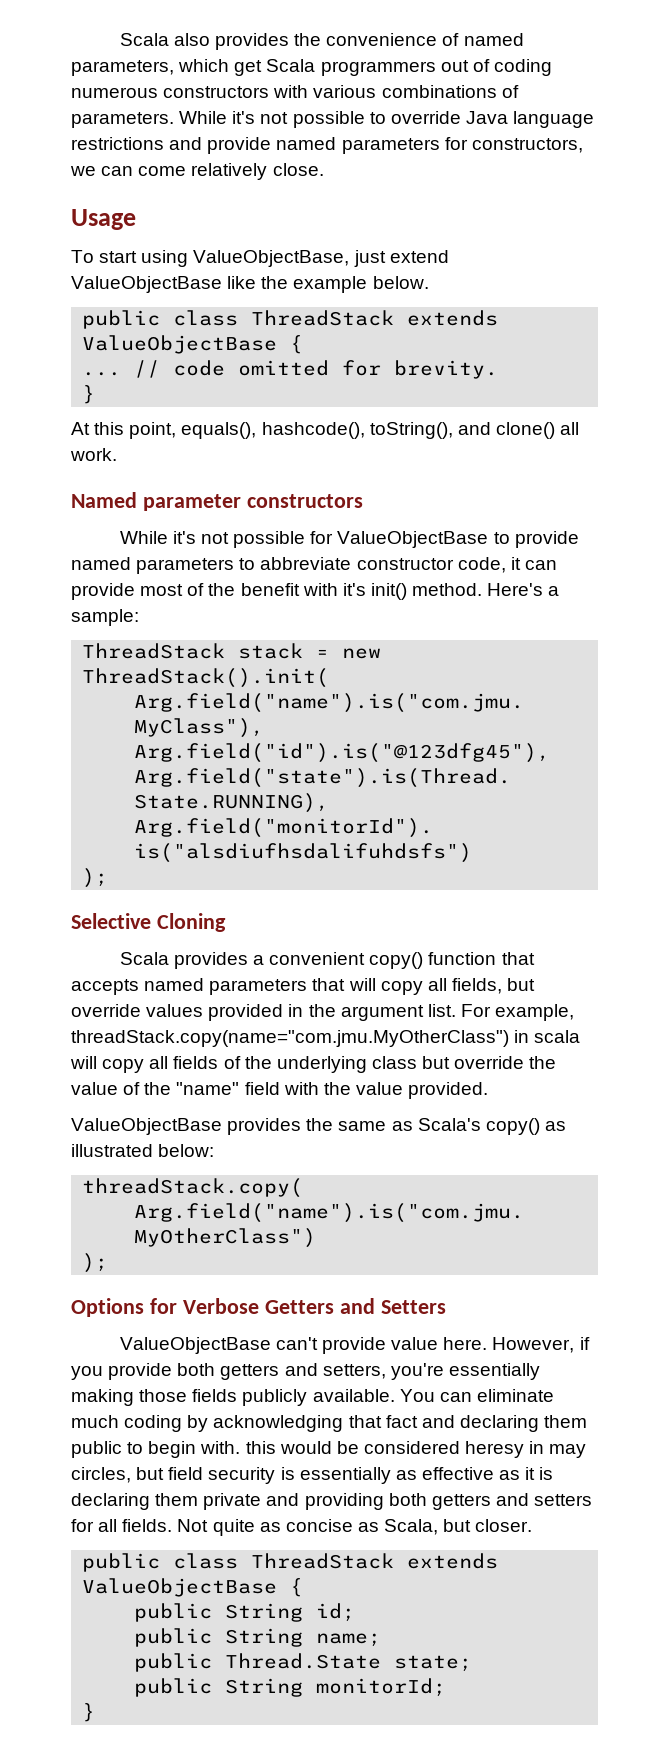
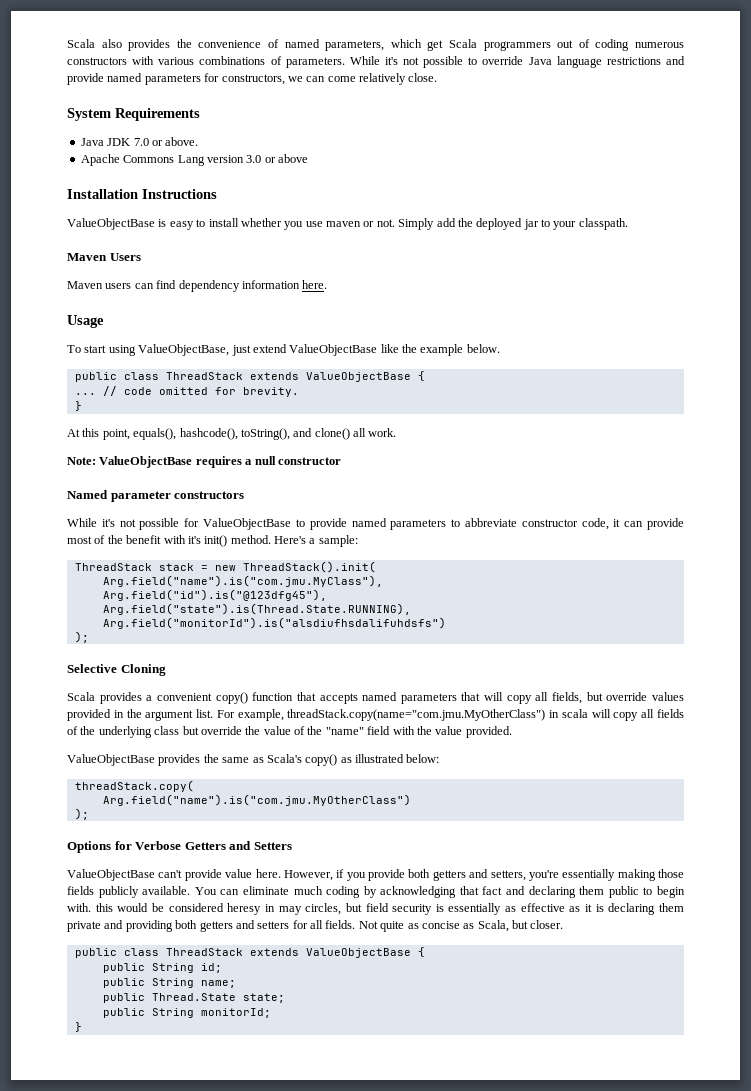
+ System Requirements
+ Java JDK 7.0 or above.
+ Apache Commons Lang version 3.0 or above
+ Installation Instructions
+ ValueObjectBase is easy to install whether you use maven or not. Simply add the deployed jar to your classpath.
+ Maven Users
+ Maven users can find dependency information here.
+ Note: ValueObjectBase requires a null constructor

